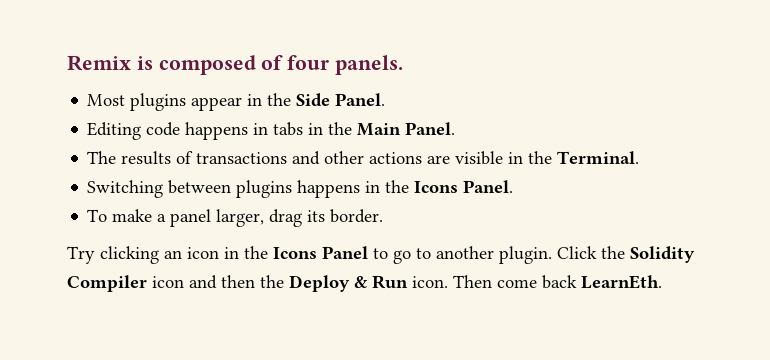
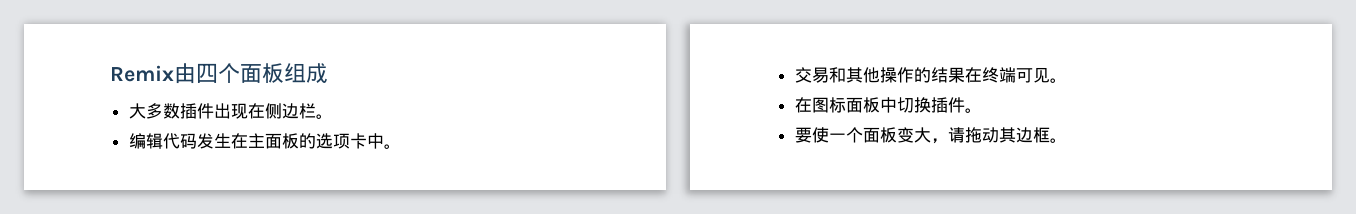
- Remix is composed of four panels.
- Most plugins appear in the Side Panel.
- Editing code happens in tabs in the Main Panel.
- The results of transactions and other actions are visible in the Terminal.
- Switching between plugins happens in the Icons Panel.
- To make a panel larger, drag its border.
- Try clicking an icon in the Icons Panel to go to another plugin. Click the Solidity Compiler icon and then the Deploy & Run icon. Then come back LearnEth.
+ Remix由四个面板组成
+ 大多数插件出现在侧边栏。
+ 编辑代码发生在主面板的选项卡中。
+ 交易和其他操作的结果在终端可见。
+ 在图标面板中切换插件。
+ 要使一个面板变大，请拖动其边框。

